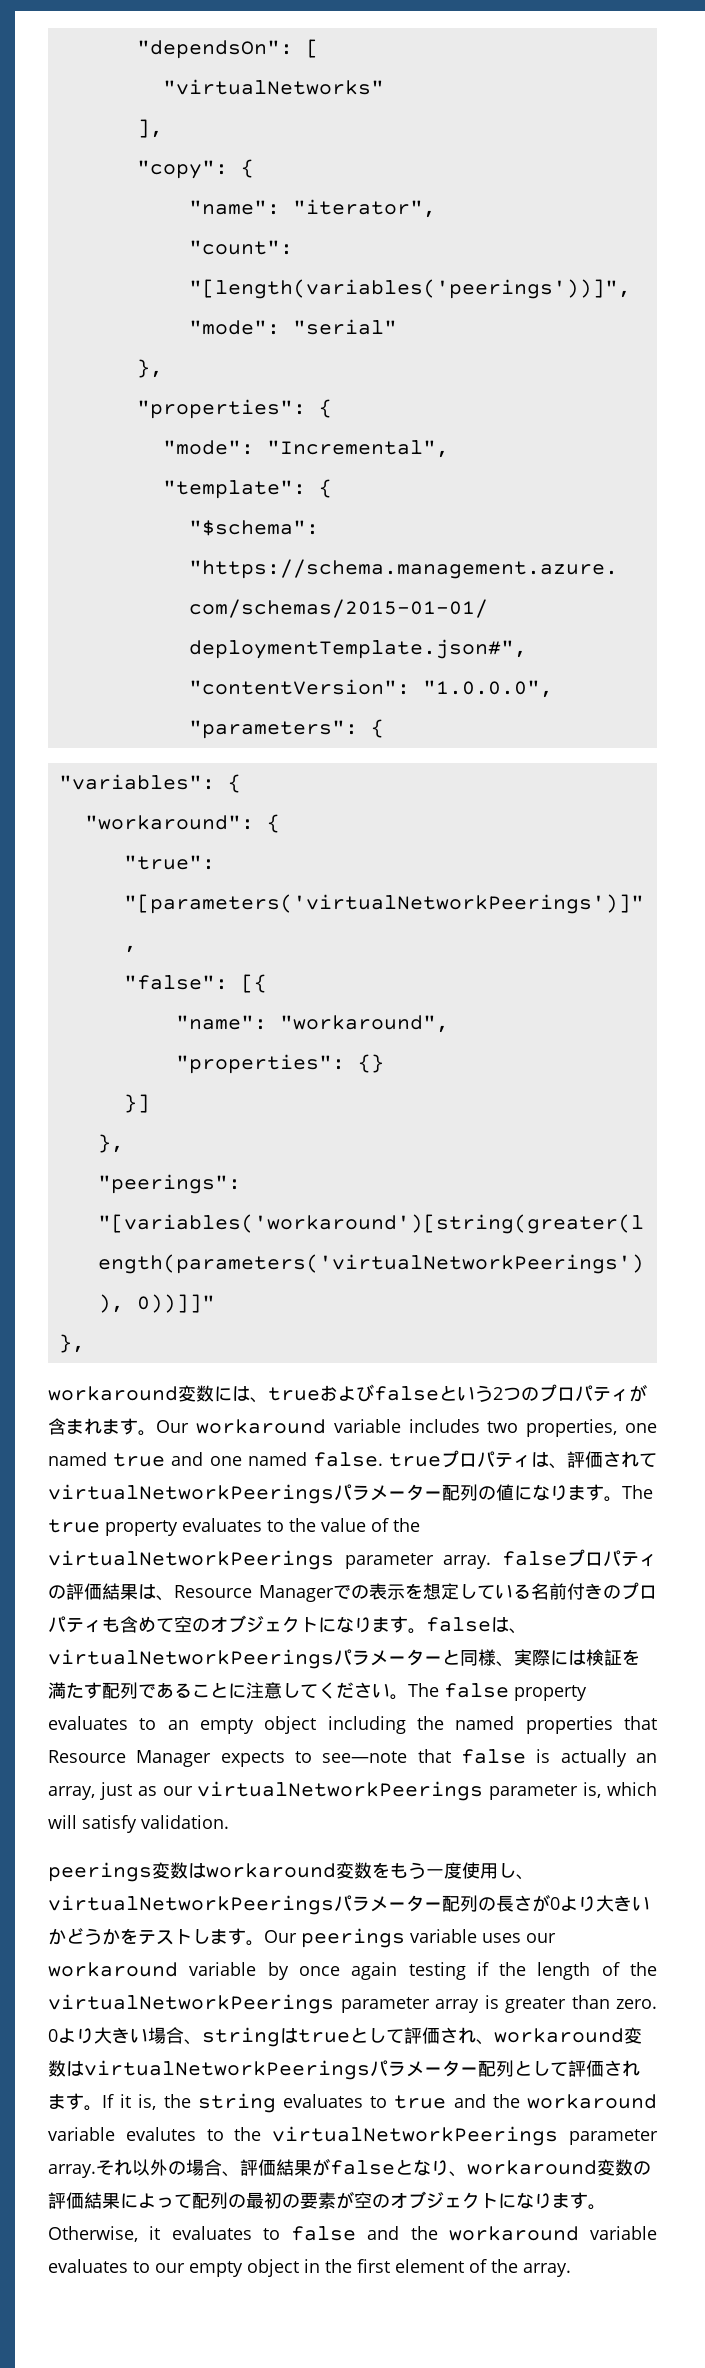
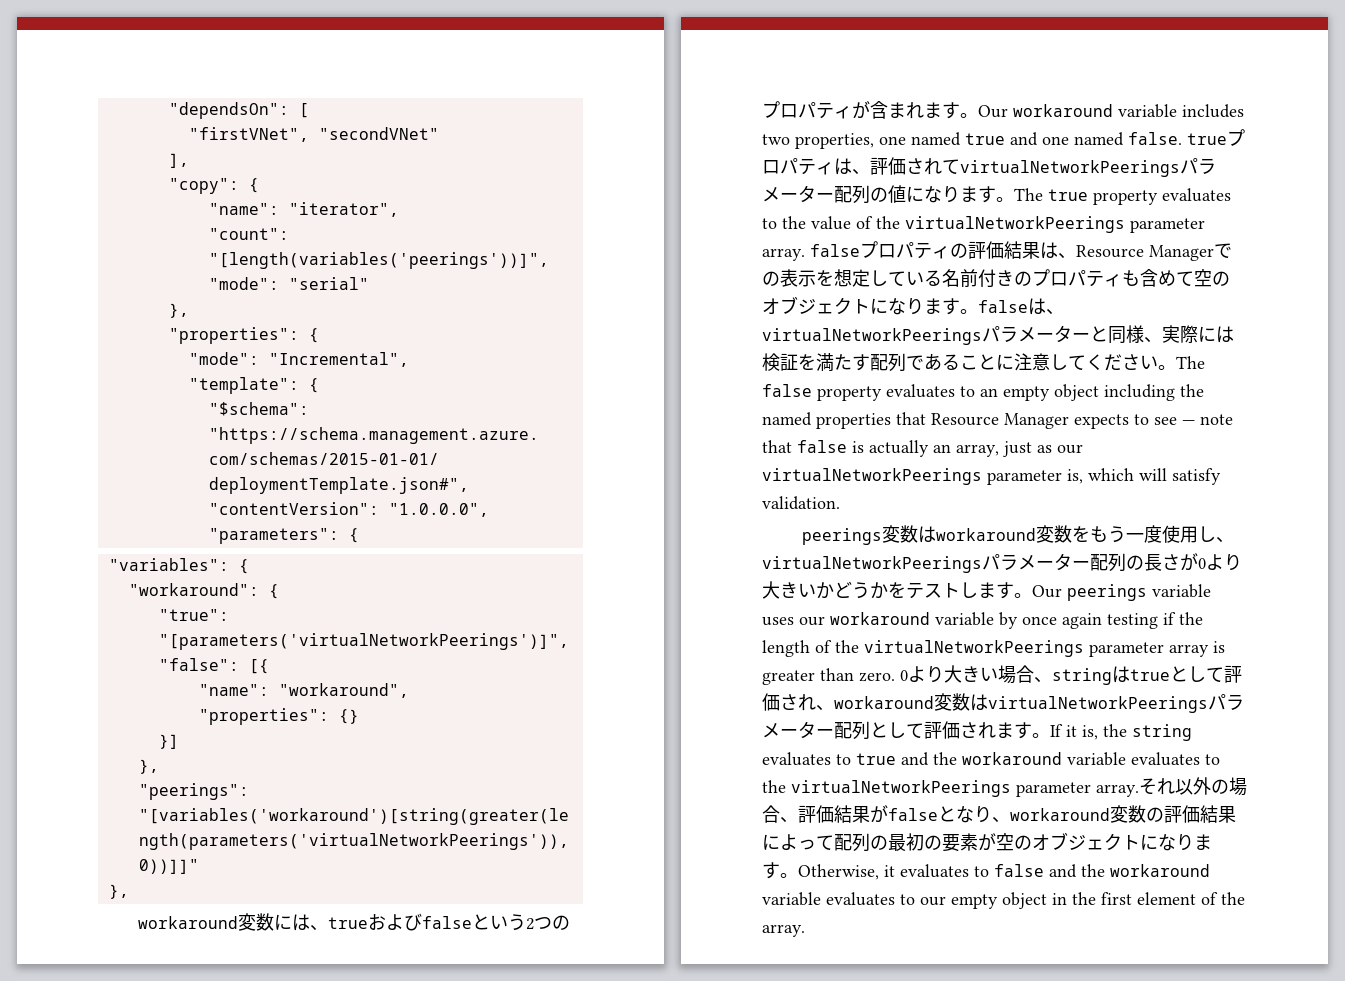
- "virtualNetworks"
+ "firstVNet", "secondVNet"
- The false property evaluates to an empty object including the named properties that Resource Manager expects to see—note that false is actually an array, just as our virtualNetworkPeerings parameter is, which will satisfy validation.
+ The false property evaluates to an empty object including the named properties that Resource Manager expects to see — note that false is actually an array, just as our virtualNetworkPeerings parameter is, which will satisfy validation.
- If it is, the string evaluates to true and the workaround variable evalutes to the virtualNetworkPeerings parameter array.
+ If it is, the string evaluates to true and the workaround variable evaluates to the virtualNetworkPeerings parameter array.

